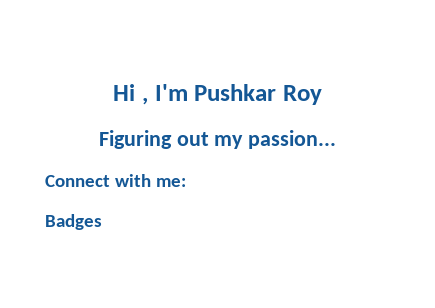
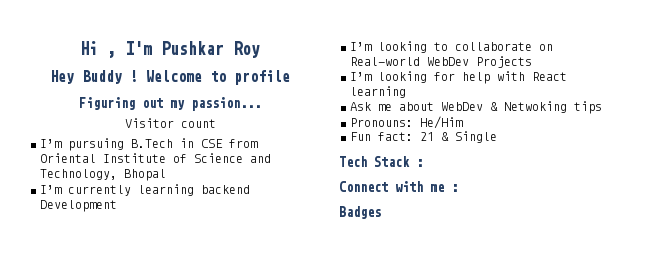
+ Hey Buddy ! Welcome to profile
  Figuring out my passion...
+ Visitor count
+ I’m pursuing B.Tech in CSE from Oriental Institute of Science and Technology, Bhopal
+ I’m currently learning backend Development
+ I’m looking to collaborate on Real-world WebDev Projects
+ I’m looking for help with React learning
+ Ask me about WebDev & Netwoking tips
+ Pronouns: He/Him
+ Fun fact: 21 & Single
+ Tech Stack :
- Connect with me:
+ Connect with me :

